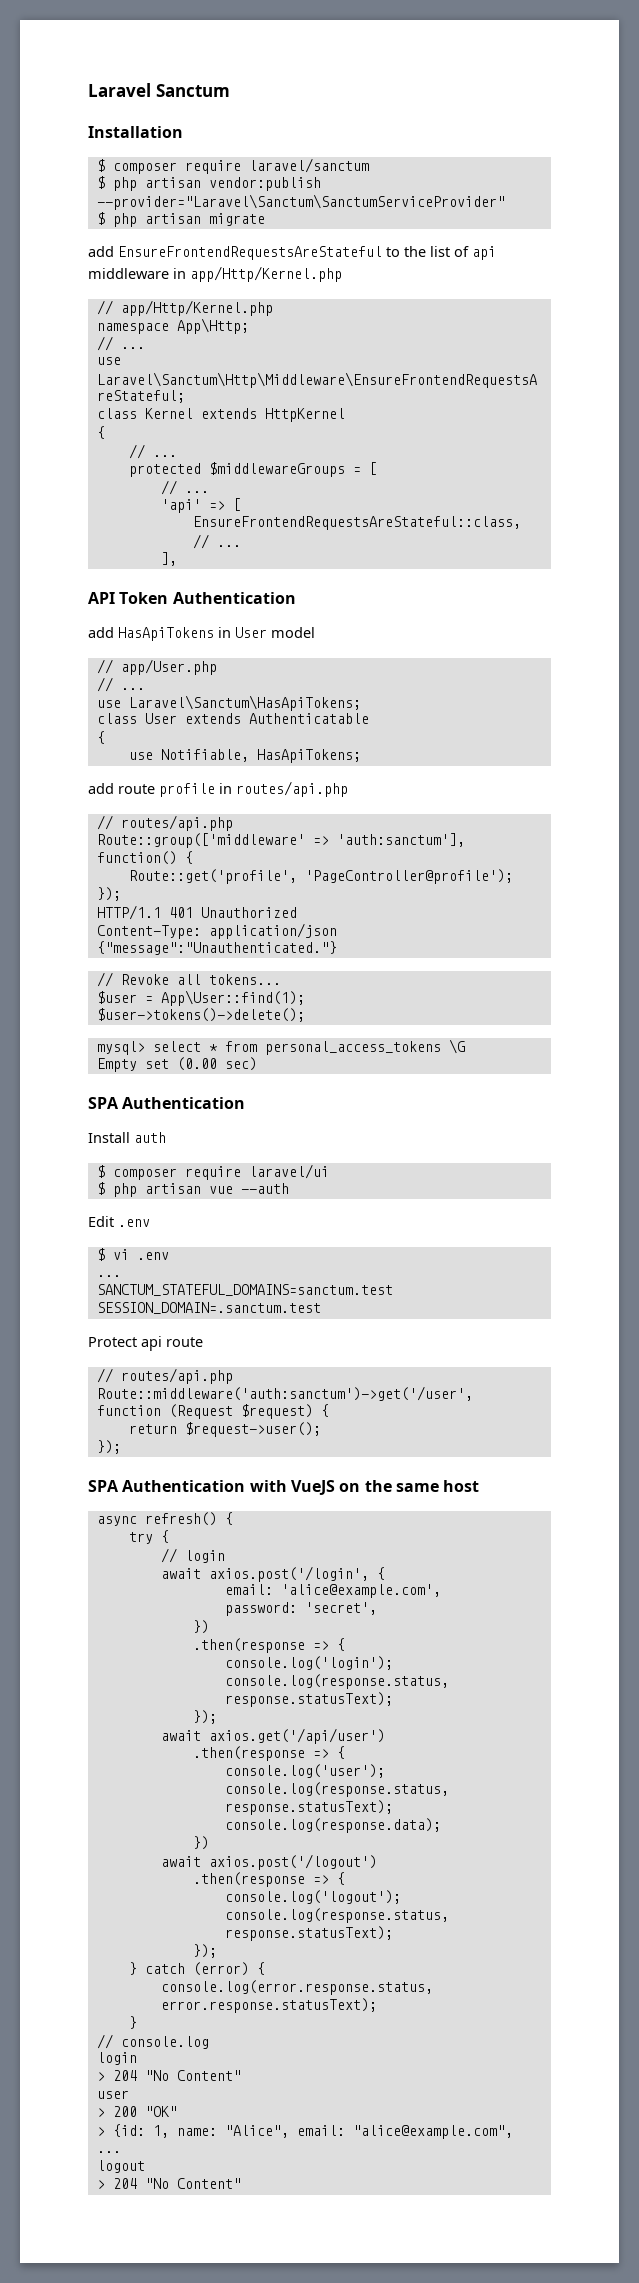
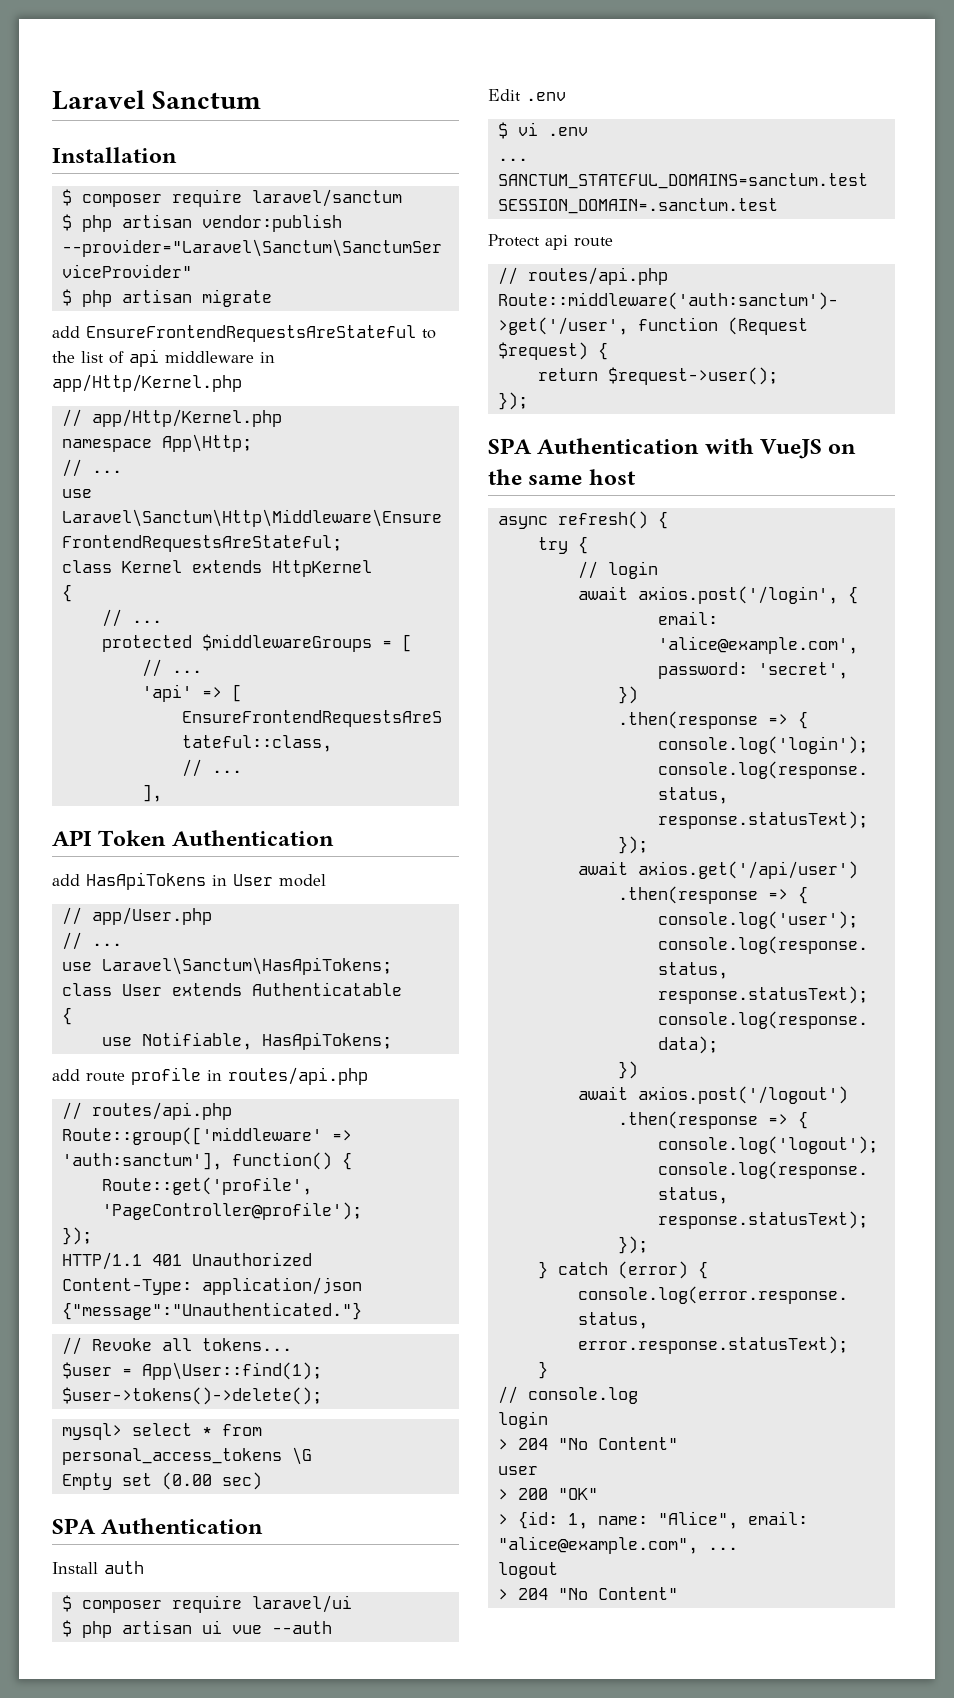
- $ php artisan vue --auth
+ $ php artisan ui vue --auth

